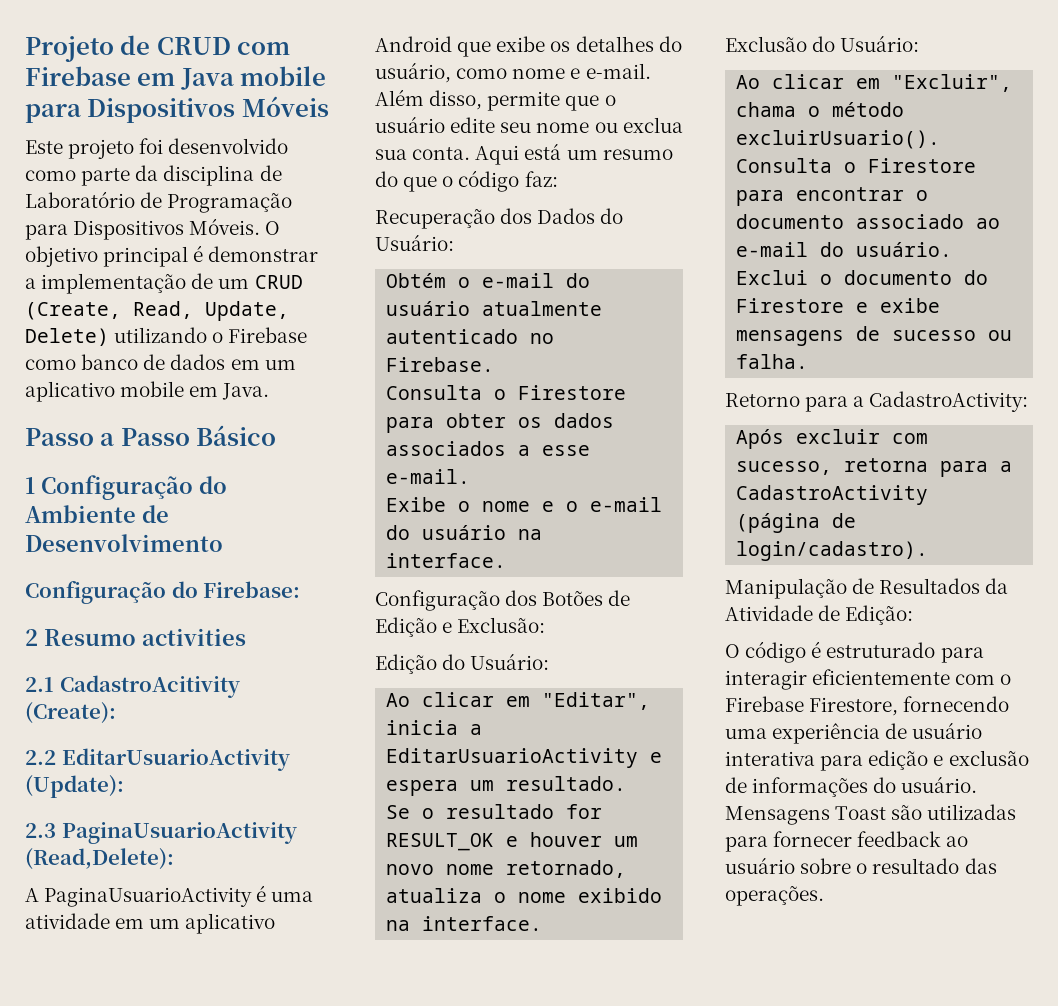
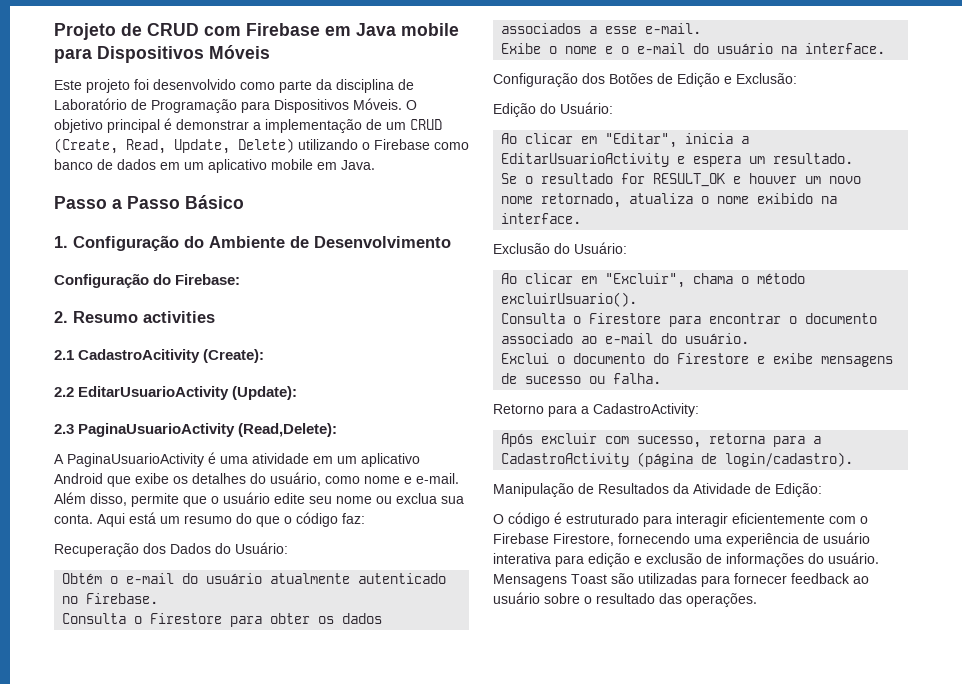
- 1 Configuração do Ambiente de Desenvolvimento
+ 1. Configuração do Ambiente de Desenvolvimento
- 2 Resumo activities
+ 2. Resumo activities

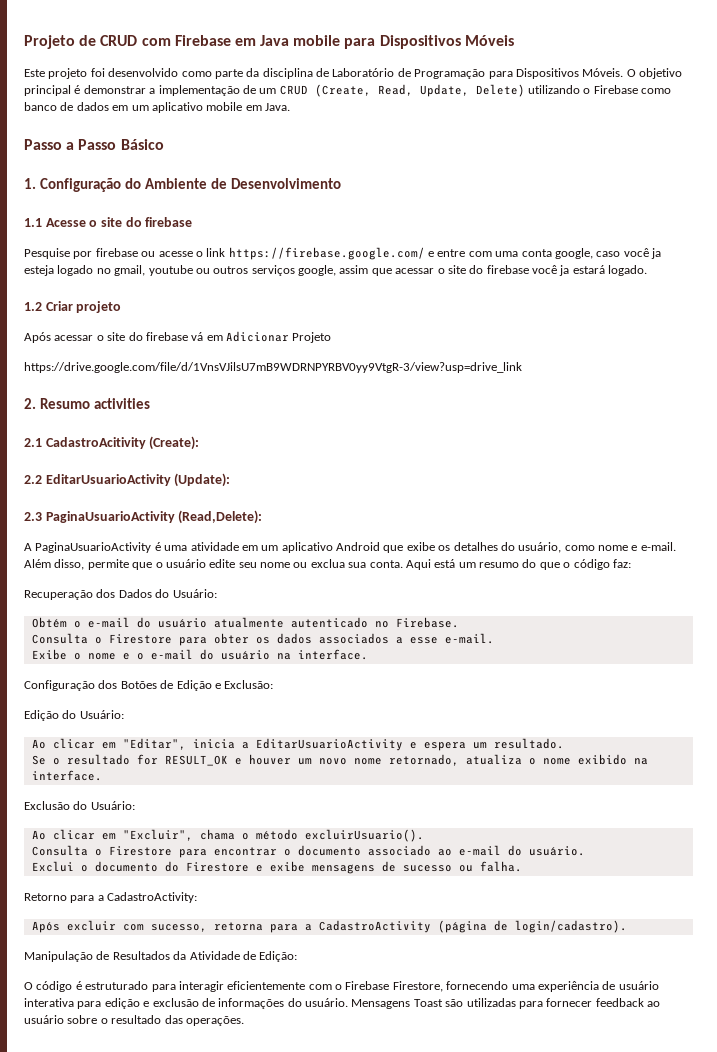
- Configuração do Firebase:
+ 1.1 Acesse o site do firebase
+ Pesquise por firebase ou acesse o link https://firebase.google.com/ e entre com uma conta google, caso você ja esteja logado no gmail, youtube ou outros serviços google, assim que acessar o site do firebase você ja estará logado.
+ 1.2 Criar projeto
+ Após acessar o site do firebase vá em Adicionar Projeto
+ https://drive.google.com/file/d/1VnsVJilsU7mB9WDRNPYRBV0yy9VtgR-3/view?usp=drive_link

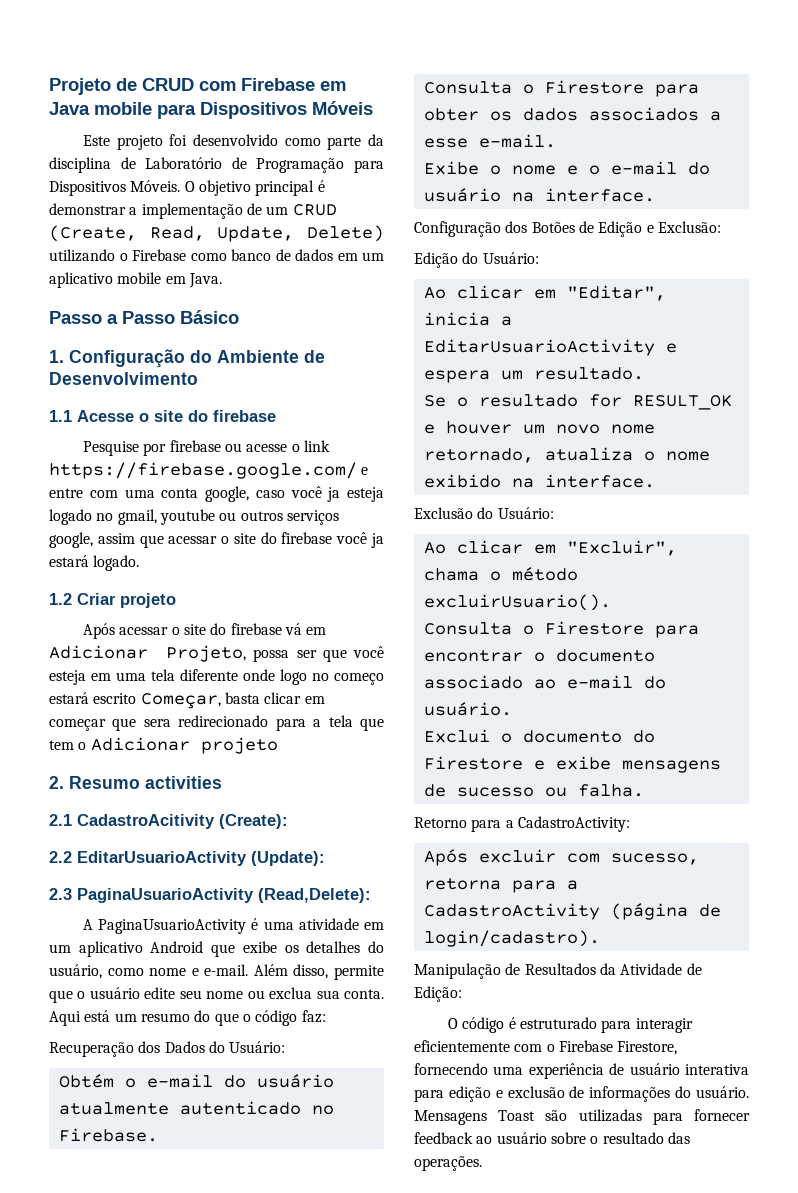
- Após acessar o site do firebase vá em Adicionar Projeto
- https://drive.google.com/file/d/1VnsVJilsU7mB9WDRNPYRBV0yy9VtgR-3/view?usp=drive_link
+ Após acessar o site do firebase vá em Adicionar Projeto, possa ser que você esteja em uma tela diferente onde logo no começo estará escrito Começar, basta clicar em começar que sera redirecionado para a tela que tem o Adicionar projeto

